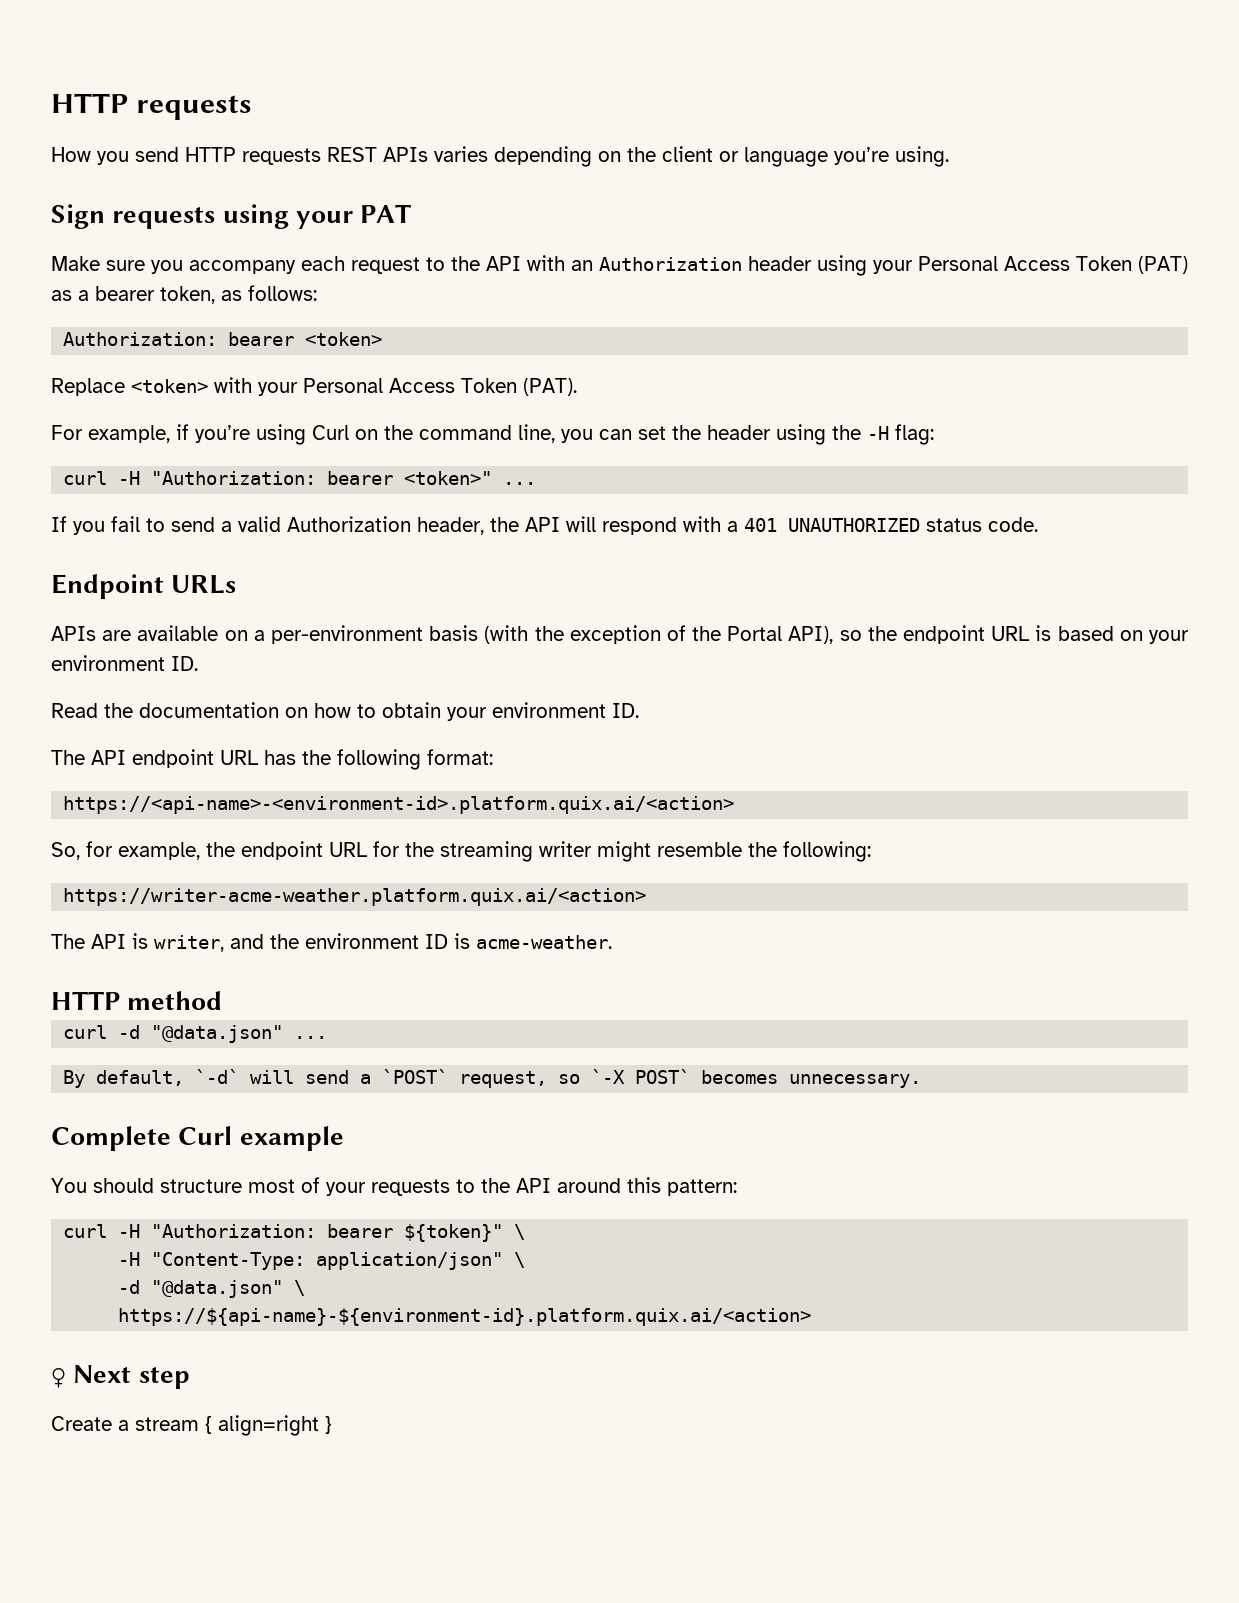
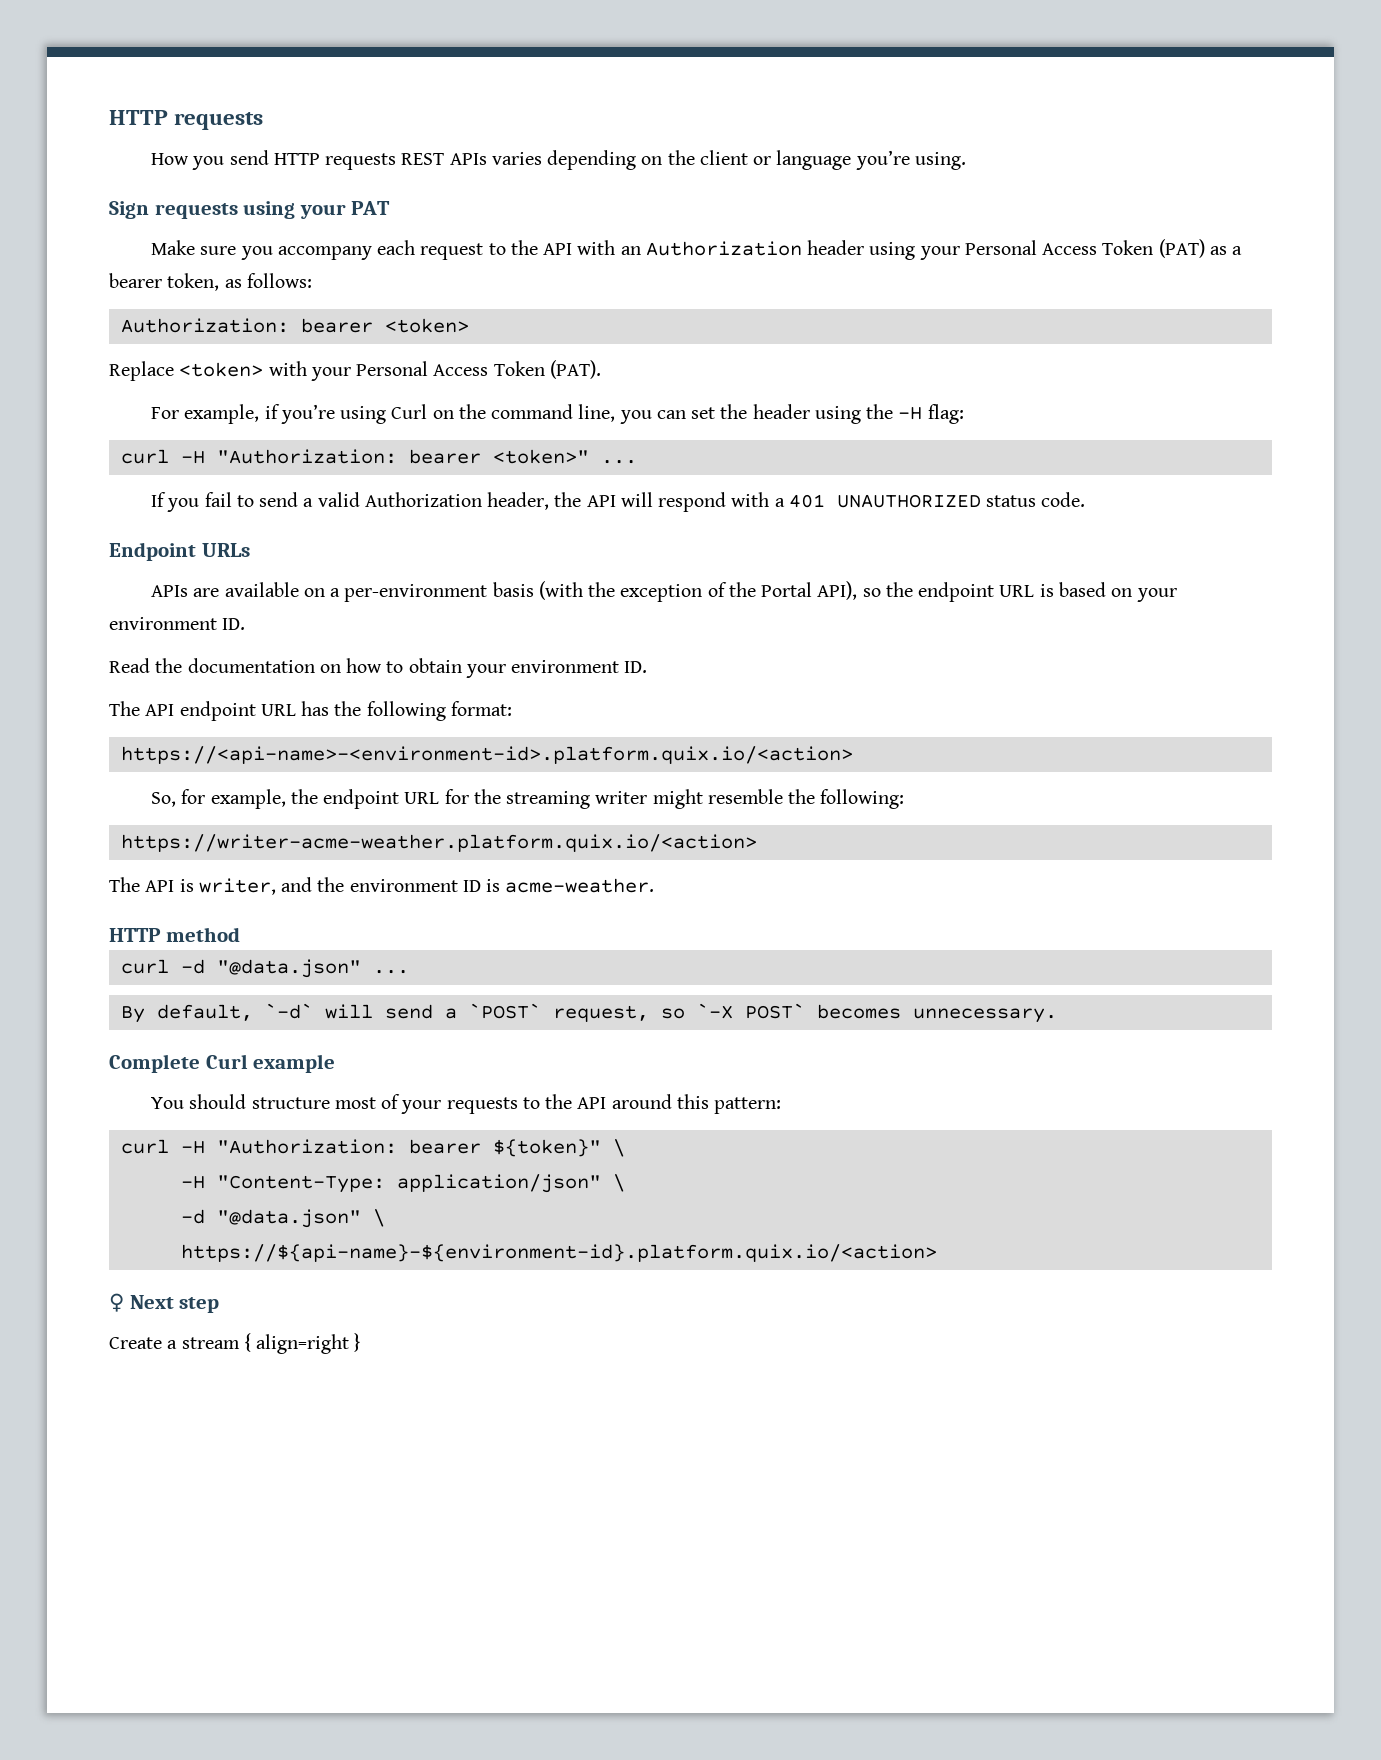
- https://<api-name>-<environment-id>.platform.quix.ai/<action>
+ https://<api-name>-<environment-id>.platform.quix.io/<action>
- https://writer-acme-weather.platform.quix.ai/<action>
+ https://writer-acme-weather.platform.quix.io/<action>
- https://${api-name}-${environment-id}.platform.quix.ai/<action>
+ https://${api-name}-${environment-id}.platform.quix.io/<action>

